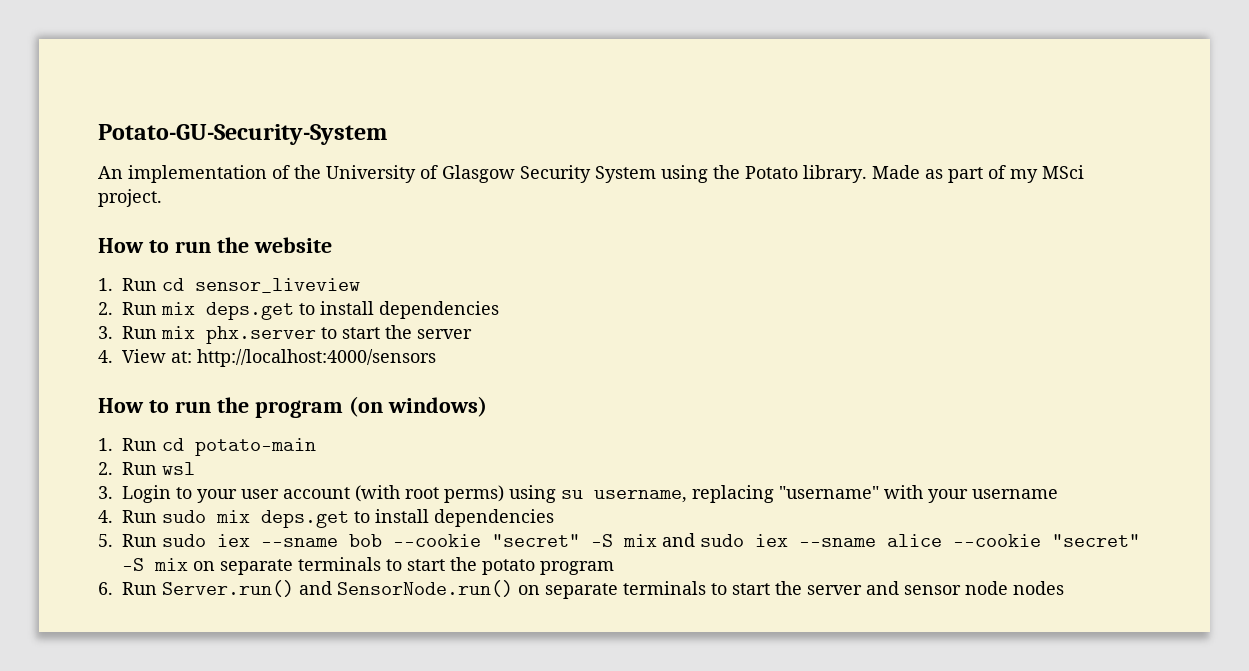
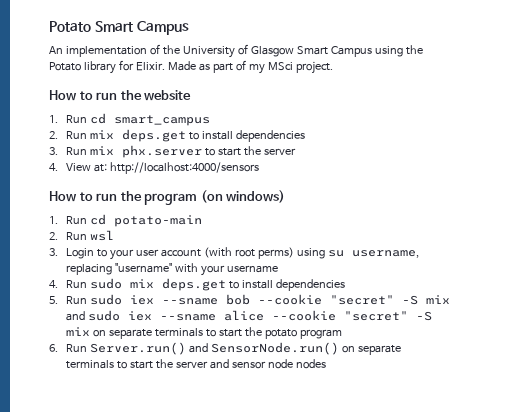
- Potato-GU-Security-System
+ Potato Smart Campus
- An implementation of the University of Glasgow Security System using the Potato library.
+ An implementation of the University of Glasgow Smart Campus using the Potato library for Elixir.
- 1. Run cd sensor_liveview
+ 1. Run cd smart_campus

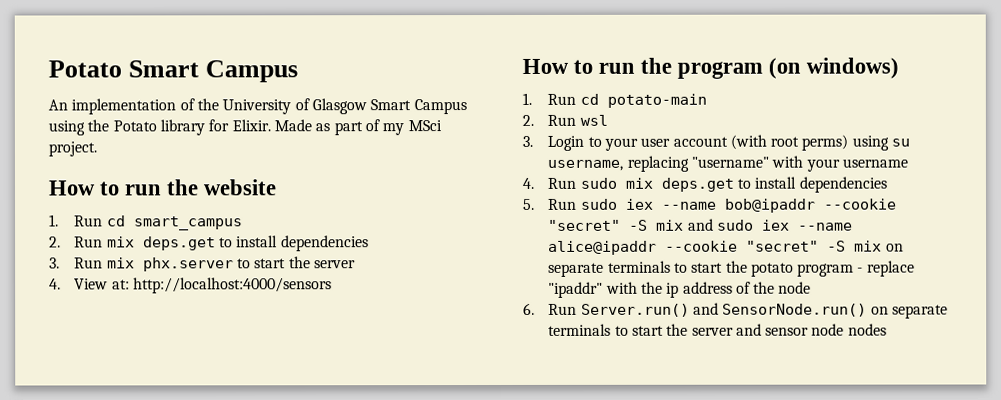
- 5. Run sudo iex --sname bob --cookie "secret" -S mix and sudo iex --sname alice --cookie "secret" -S mix on separate terminals to start the potato program
+ 5. Run sudo iex --name bob@ipaddr --cookie "secret" -S mix and sudo iex --name alice@ipaddr --cookie "secret" -S mix on separate terminals to start the potato program - replace "ipaddr" with the ip address of the node

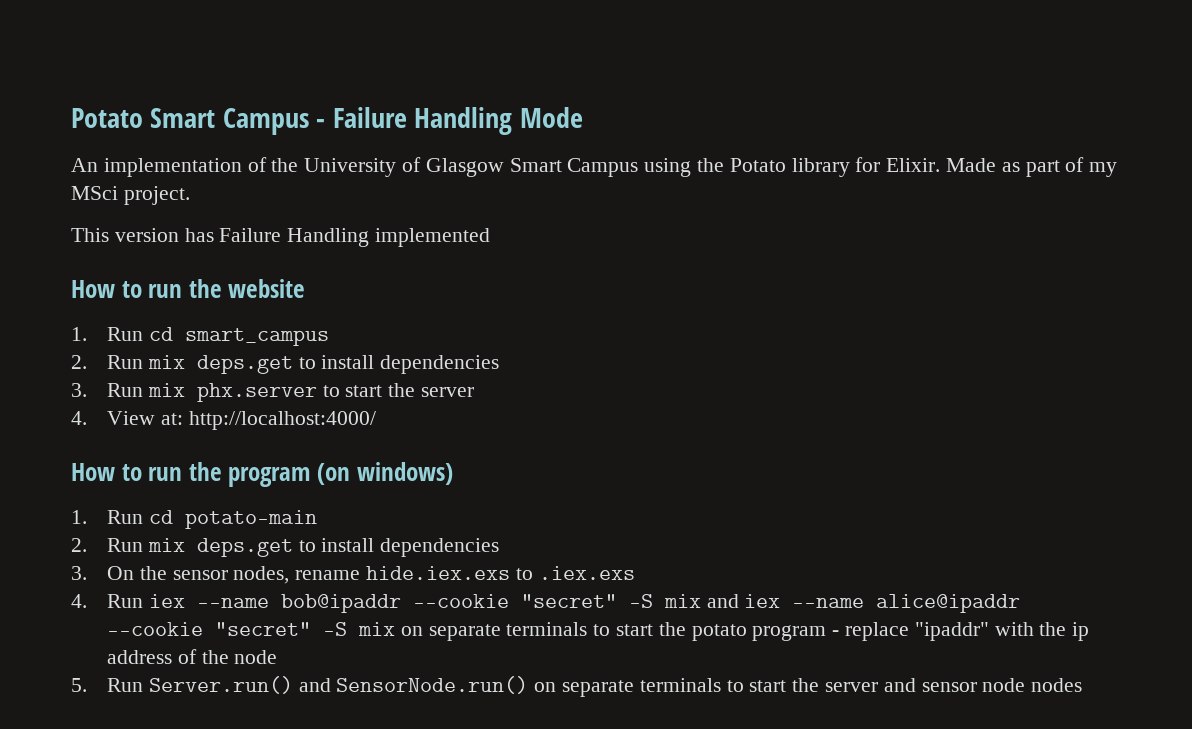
- Potato Smart Campus
+ Potato Smart Campus - Failure Handling Mode
+ This version has Failure Handling implemented
- 4. View at: http://localhost:4000/sensors
+ 4. View at: http://localhost:4000/
  1. Run cd potato-main
- 2. Run wsl
- 3. Login to your user account (with root perms) using su username, replacing "username" with your username
- 4. Run sudo mix deps.get to install dependencies
- 5. Run sudo iex --name bob@ipaddr --cookie "secret" -S mix and sudo iex --name alice@ipaddr --cookie "secret" -S mix on separate terminals to start the potato program - replace "ipaddr" with the ip address of the node
+ 2. Run mix deps.get to install dependencies
+ 3. On the sensor nodes, rename hide.iex.exs to .iex.exs
+ 4. Run iex --name bob@ipaddr --cookie "secret" -S mix and iex --name alice@ipaddr --cookie "secret" -S mix on separate terminals to start the potato program - replace "ipaddr" with the ip address of the node
- 6. Run Server.run() and SensorNode.run() on separate terminals to start the server and sensor node nodes
+ 5. Run Server.run() and SensorNode.run() on separate terminals to start the server and sensor node nodes

